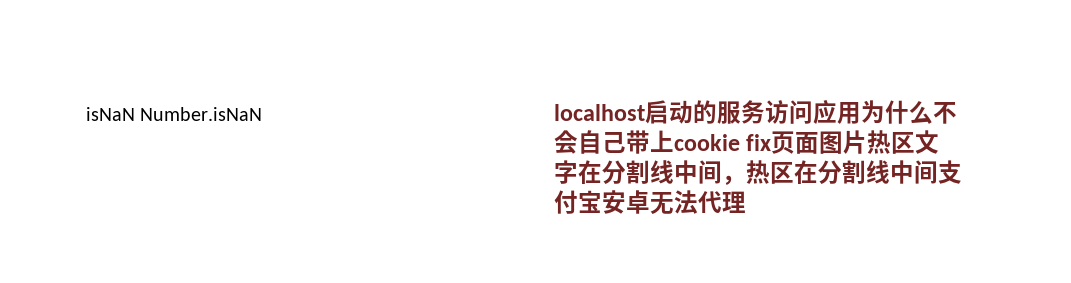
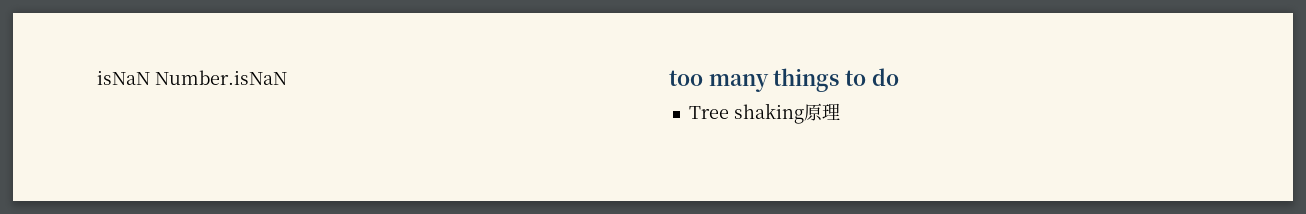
- localhost启动的服务访问应用为什么不会自己带上cookie fix页面图片热区文字在分割线中间，热区在分割线中间支付宝安卓无法代理
+ too many things to do
+ Tree shaking原理

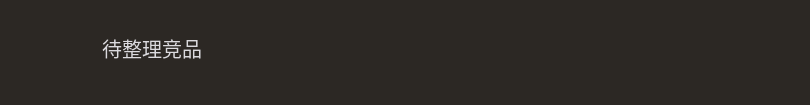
- isNaN Number.isNaN
- too many things to do
- Tree shaking原理
+ 待整理竞品

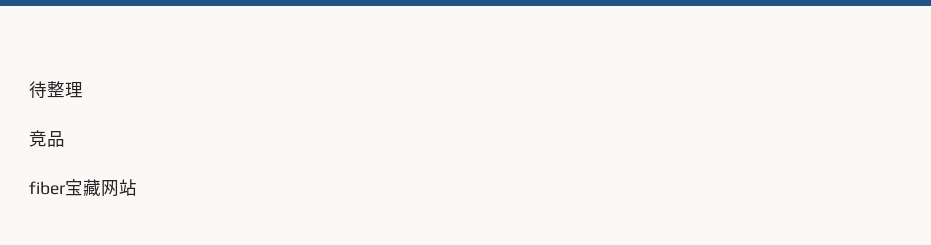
- 待整理竞品
+ 待整理
+ 竞品
+ fiber宝藏网站

